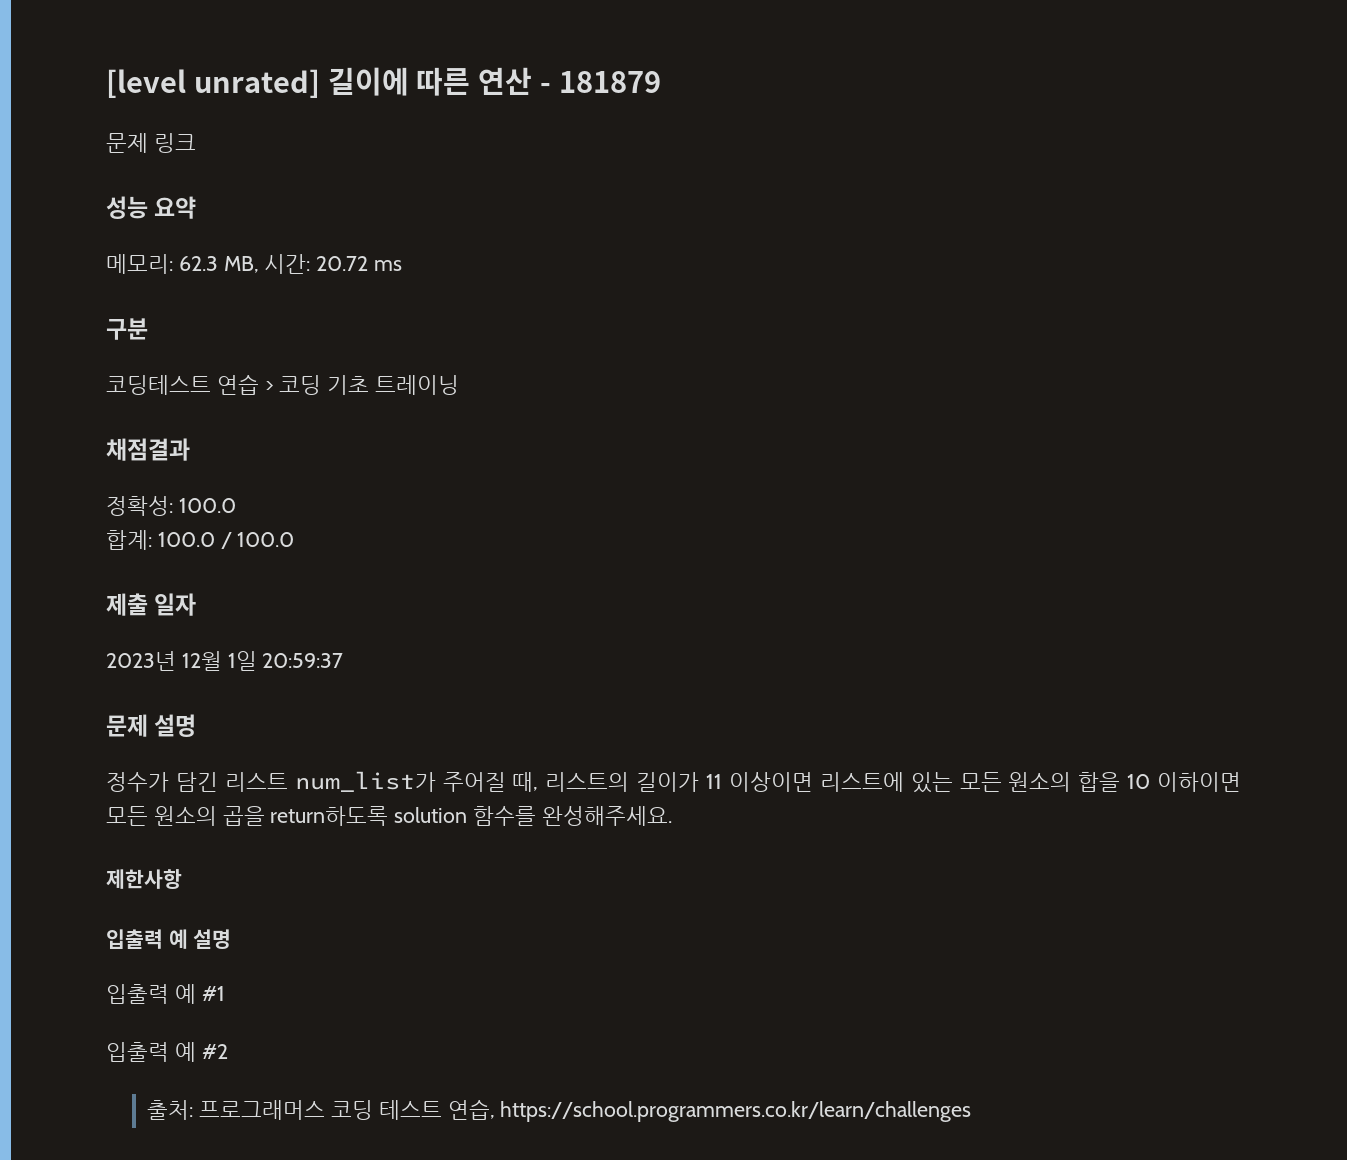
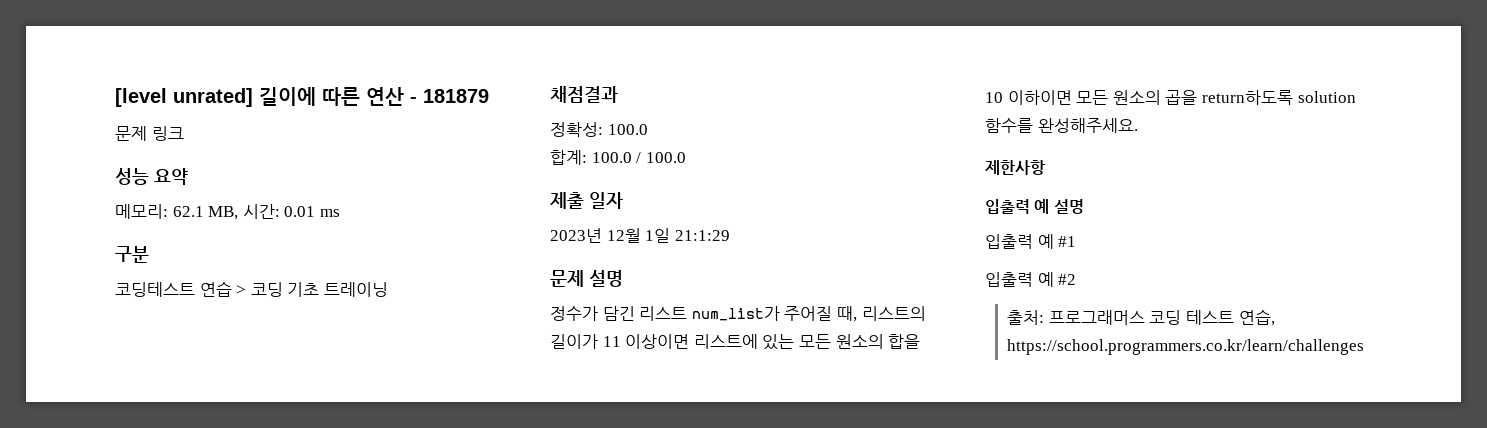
- 메모리: 62.3 MB, 시간: 20.72 ms
+ 메모리: 62.1 MB, 시간: 0.01 ms
- 2023년 12월 1일 20:59:37
+ 2023년 12월 1일 21:1:29

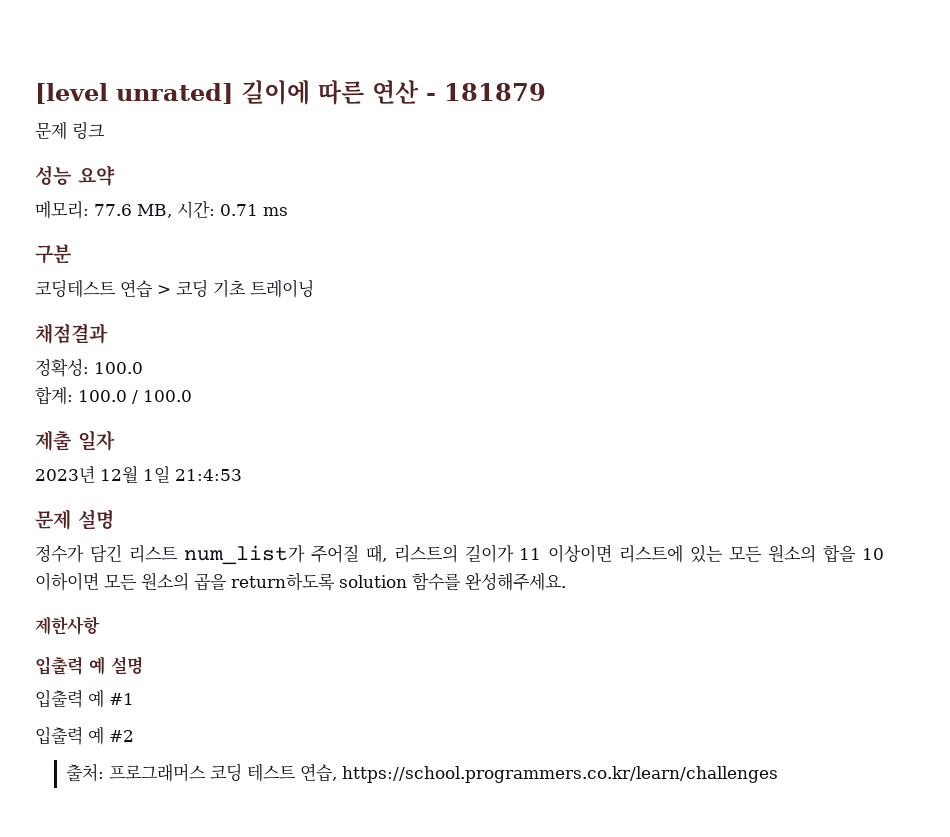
- 메모리: 62.1 MB, 시간: 0.01 ms
+ 메모리: 77.6 MB, 시간: 0.71 ms
- 2023년 12월 1일 21:1:29
+ 2023년 12월 1일 21:4:53

